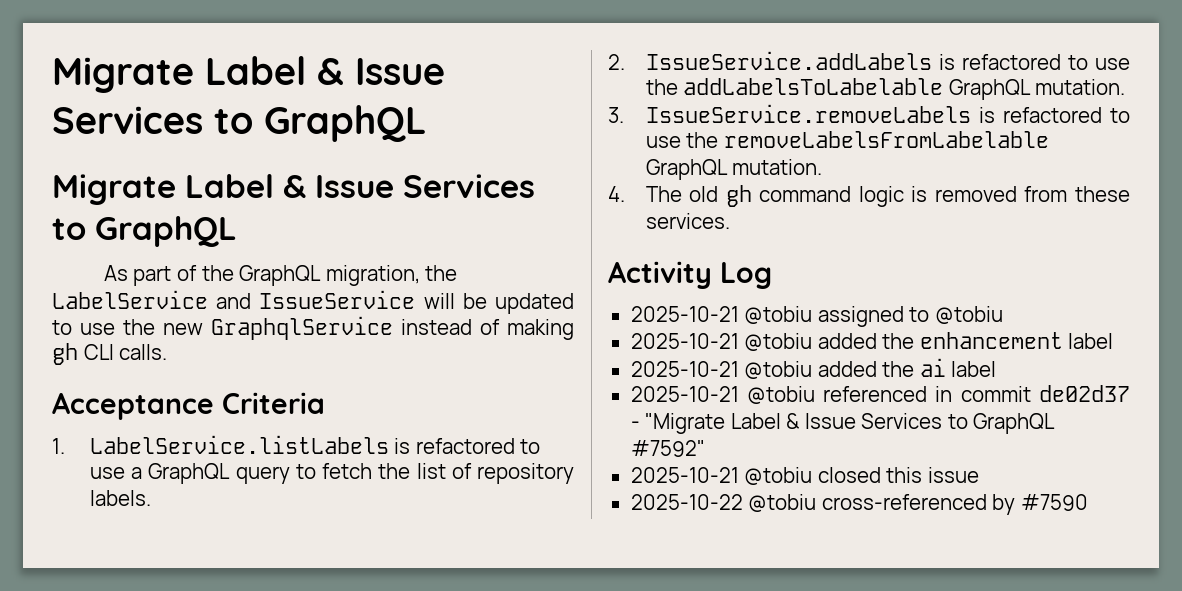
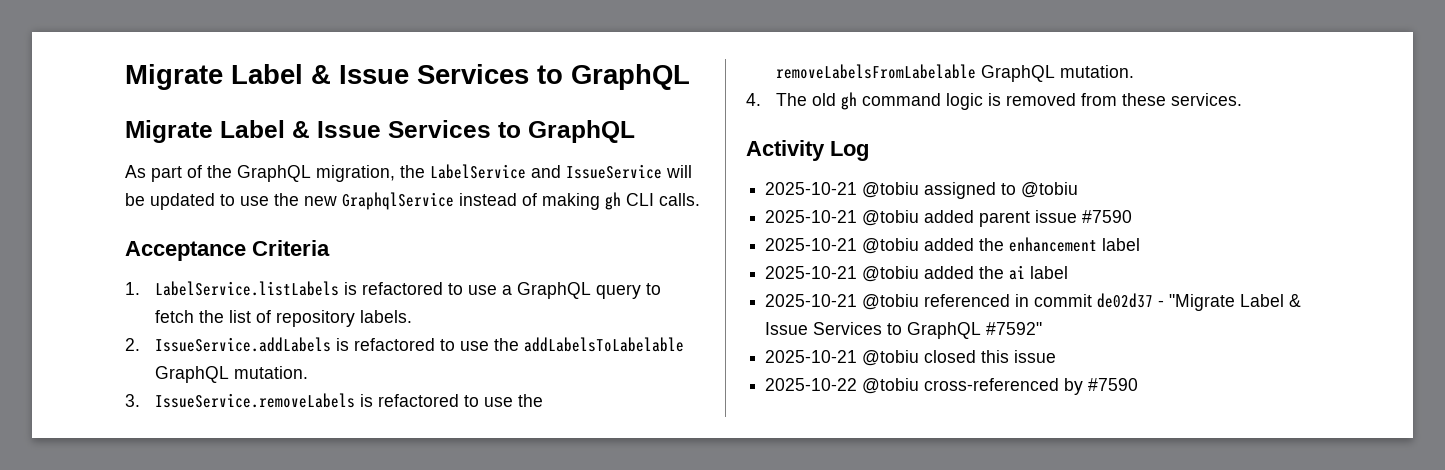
+ 2025-10-21 @tobiu added parent issue #7590

